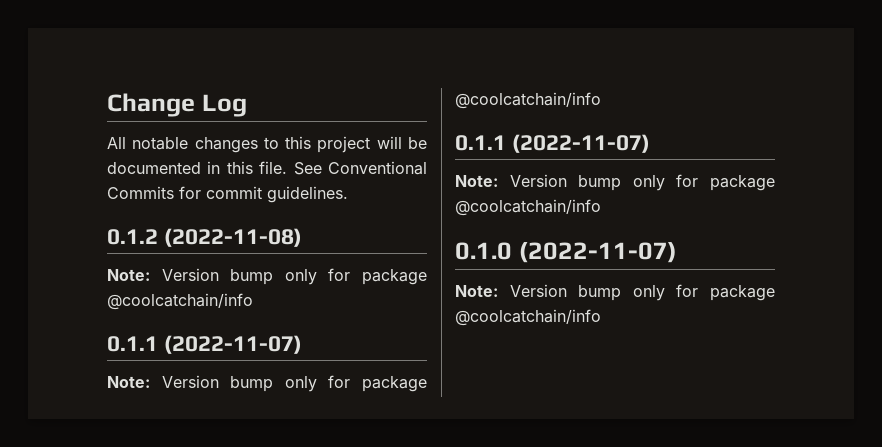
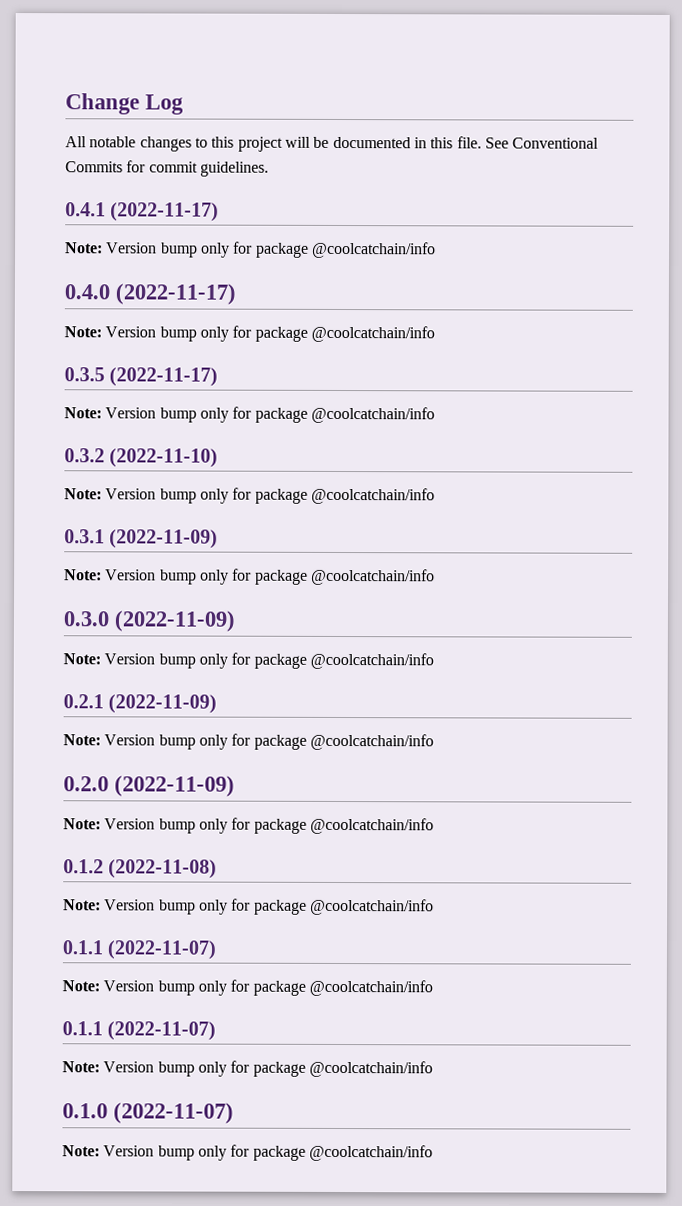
+ 0.4.1 (2022-11-17)
+ Note: Version bump only for package @coolcatchain/info
+ 0.4.0 (2022-11-17)
+ Note: Version bump only for package @coolcatchain/info
+ 0.3.5 (2022-11-17)
+ Note: Version bump only for package @coolcatchain/info
+ 0.3.2 (2022-11-10)
+ Note: Version bump only for package @coolcatchain/info
+ 0.3.1 (2022-11-09)
+ Note: Version bump only for package @coolcatchain/info
+ 0.3.0 (2022-11-09)
+ Note: Version bump only for package @coolcatchain/info
+ 0.2.1 (2022-11-09)
+ Note: Version bump only for package @coolcatchain/info
+ 0.2.0 (2022-11-09)
+ Note: Version bump only for package @coolcatchain/info

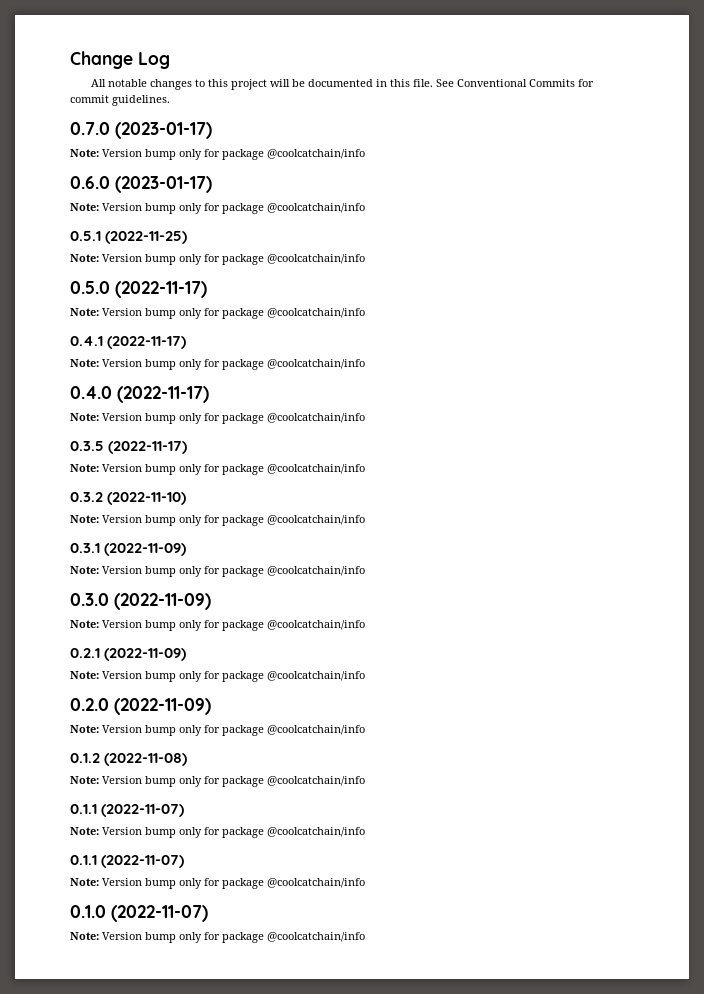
+ 0.7.0 (2023-01-17)
+ Note: Version bump only for package @coolcatchain/info
+ 0.6.0 (2023-01-17)
+ Note: Version bump only for package @coolcatchain/info
+ 0.5.1 (2022-11-25)
+ Note: Version bump only for package @coolcatchain/info
+ 0.5.0 (2022-11-17)
+ Note: Version bump only for package @coolcatchain/info

